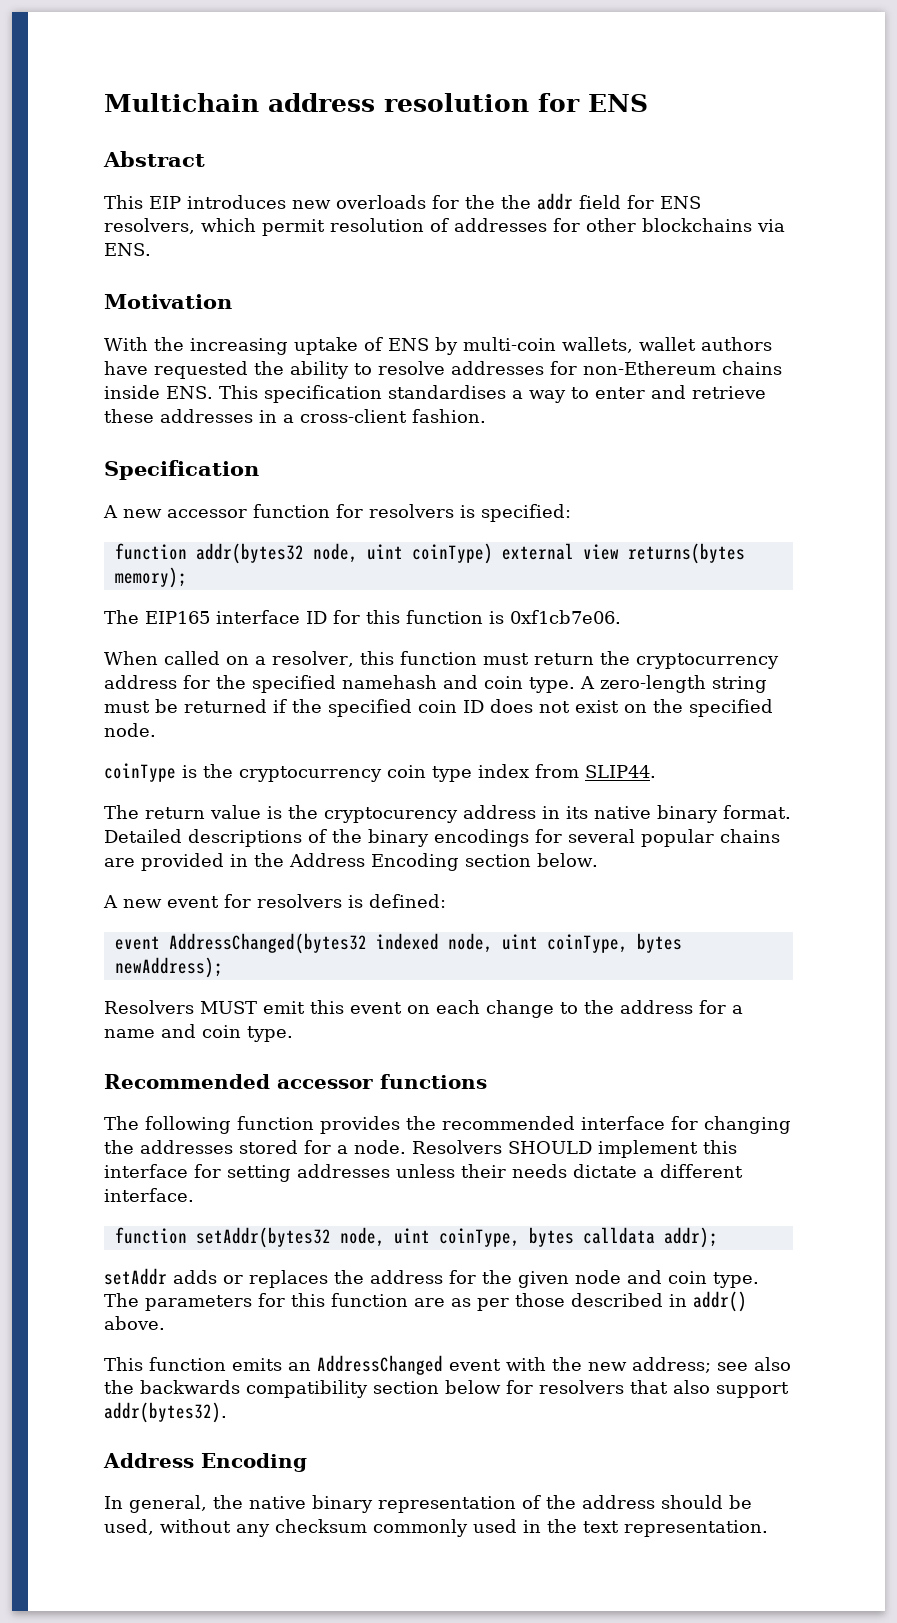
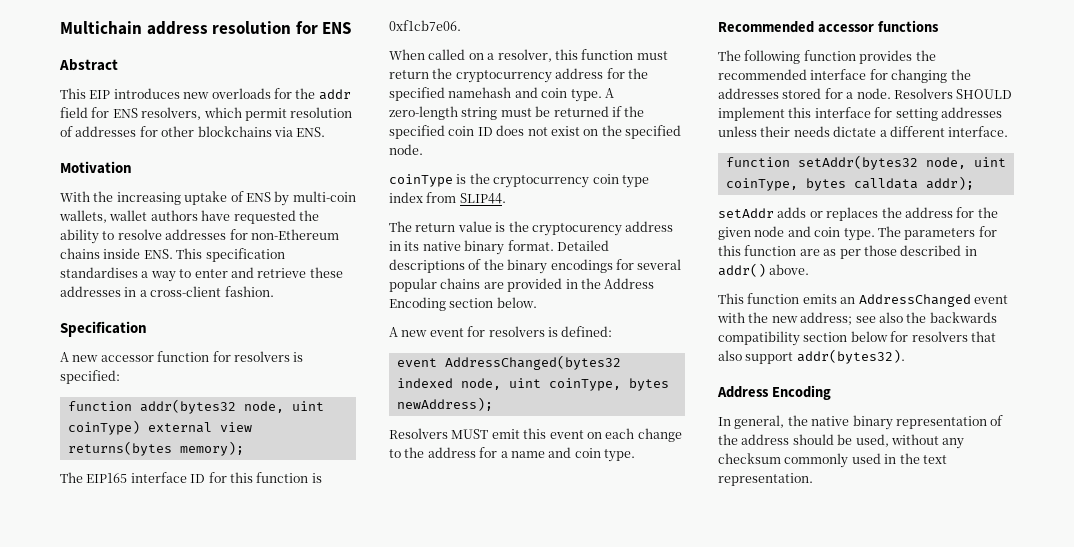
- This EIP introduces new overloads for the the addr field for ENS resolvers, which permit resolution of addresses for other blockchains via ENS.
+ This EIP introduces new overloads for the addr field for ENS resolvers, which permit resolution of addresses for other blockchains via ENS.

